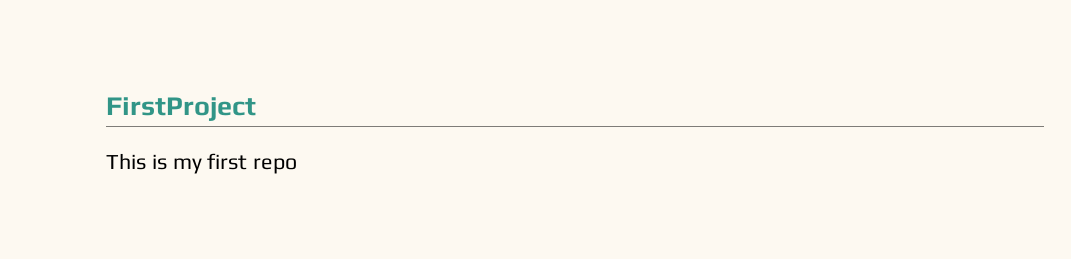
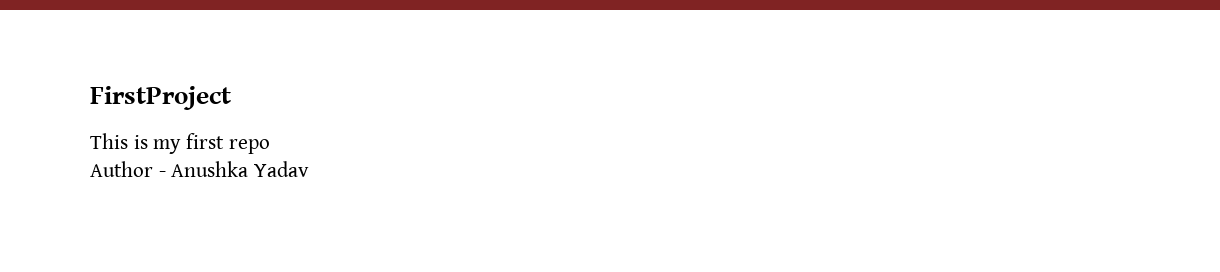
+ Author - Anushka Yadav

